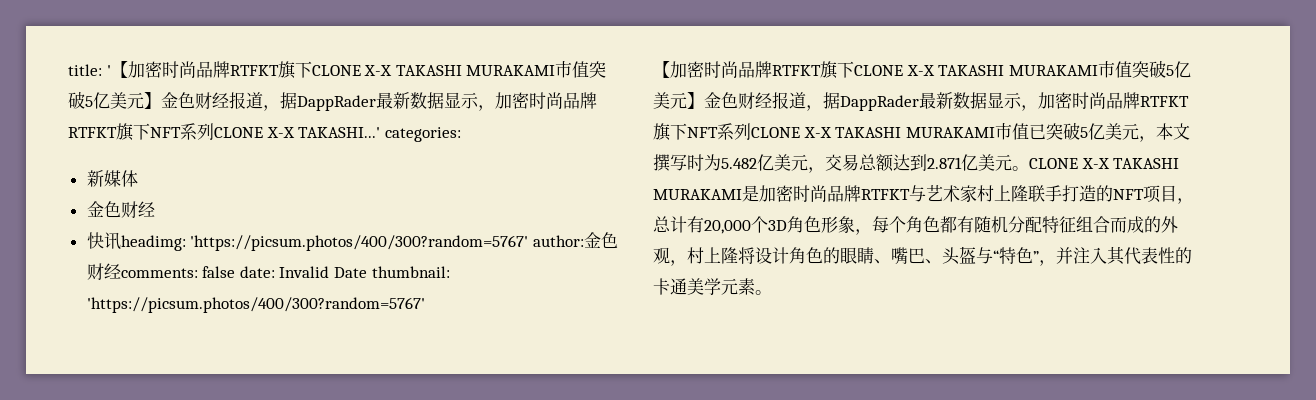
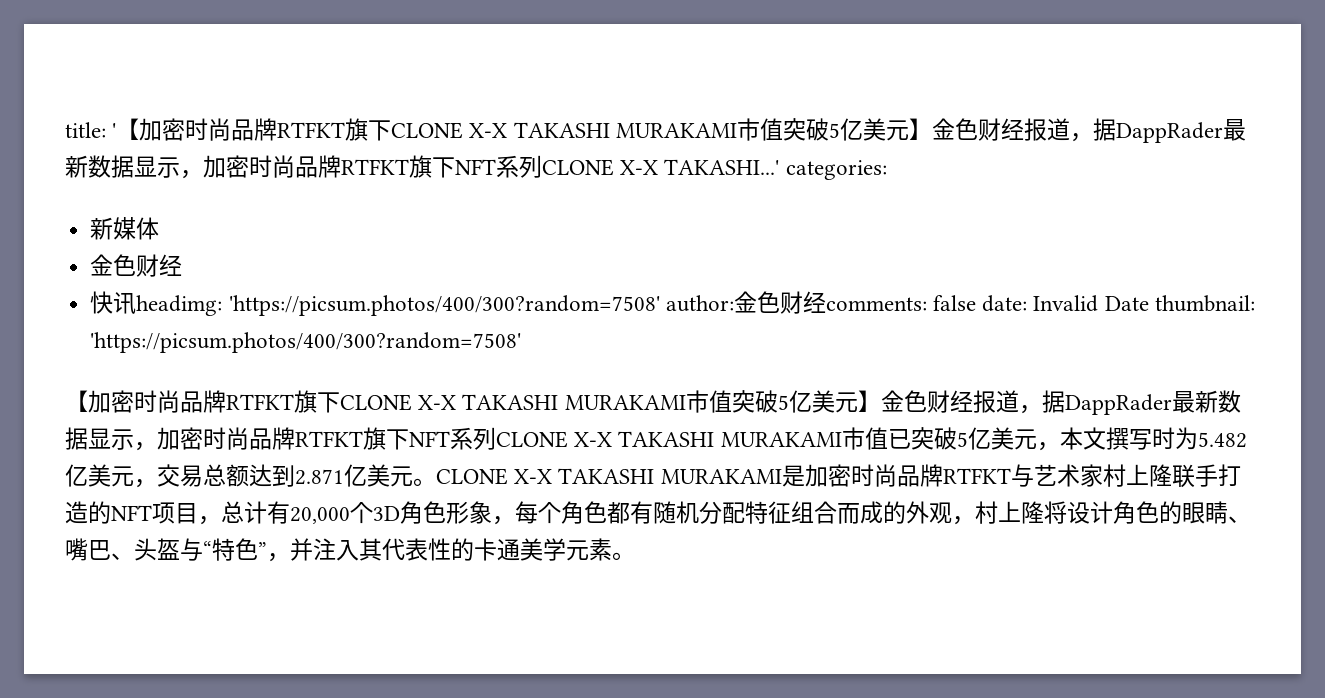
- 快讯headimg: 'https://picsum.photos/400/300?random=5767' author:金色财经comments: false date: Invalid Date thumbnail: 'https://picsum.photos/400/300?random=5767'
+ 快讯headimg: 'https://picsum.photos/400/300?random=7508' author:金色财经comments: false date: Invalid Date thumbnail: 'https://picsum.photos/400/300?random=7508'

